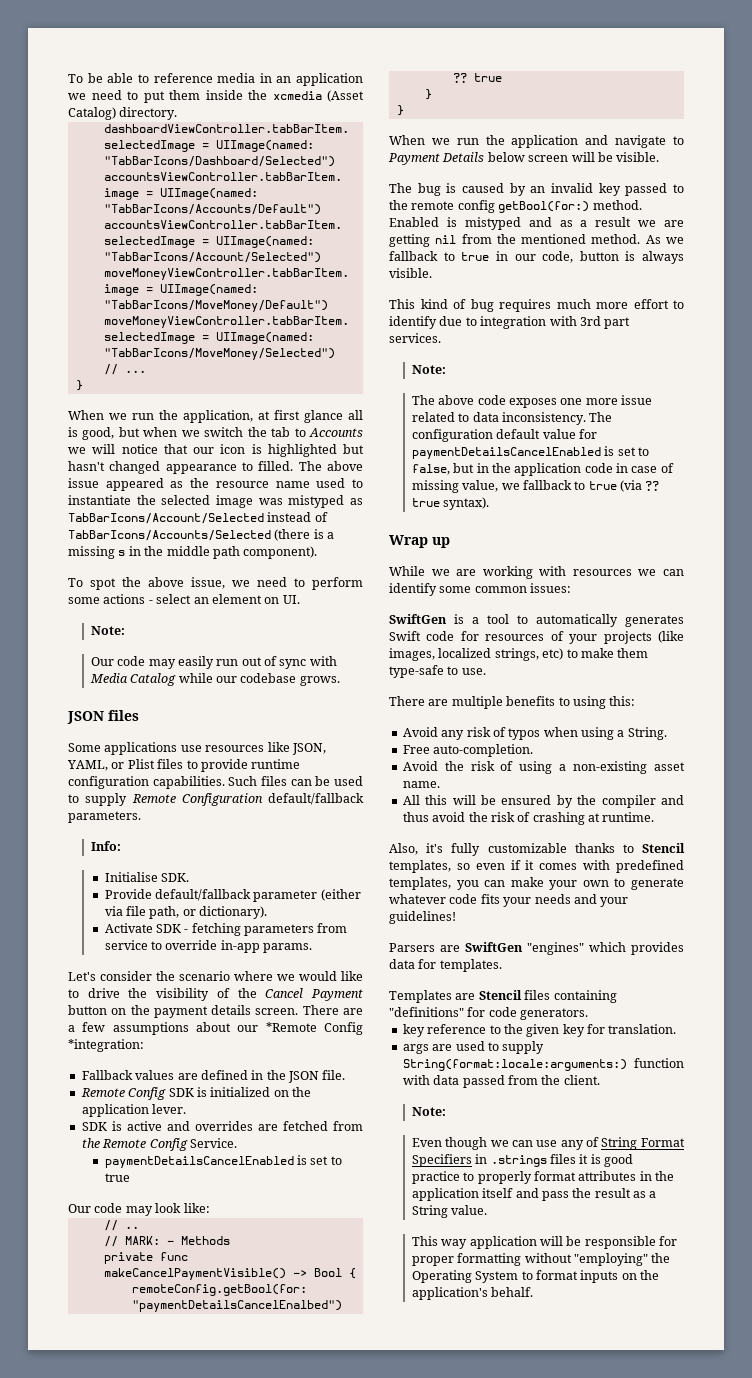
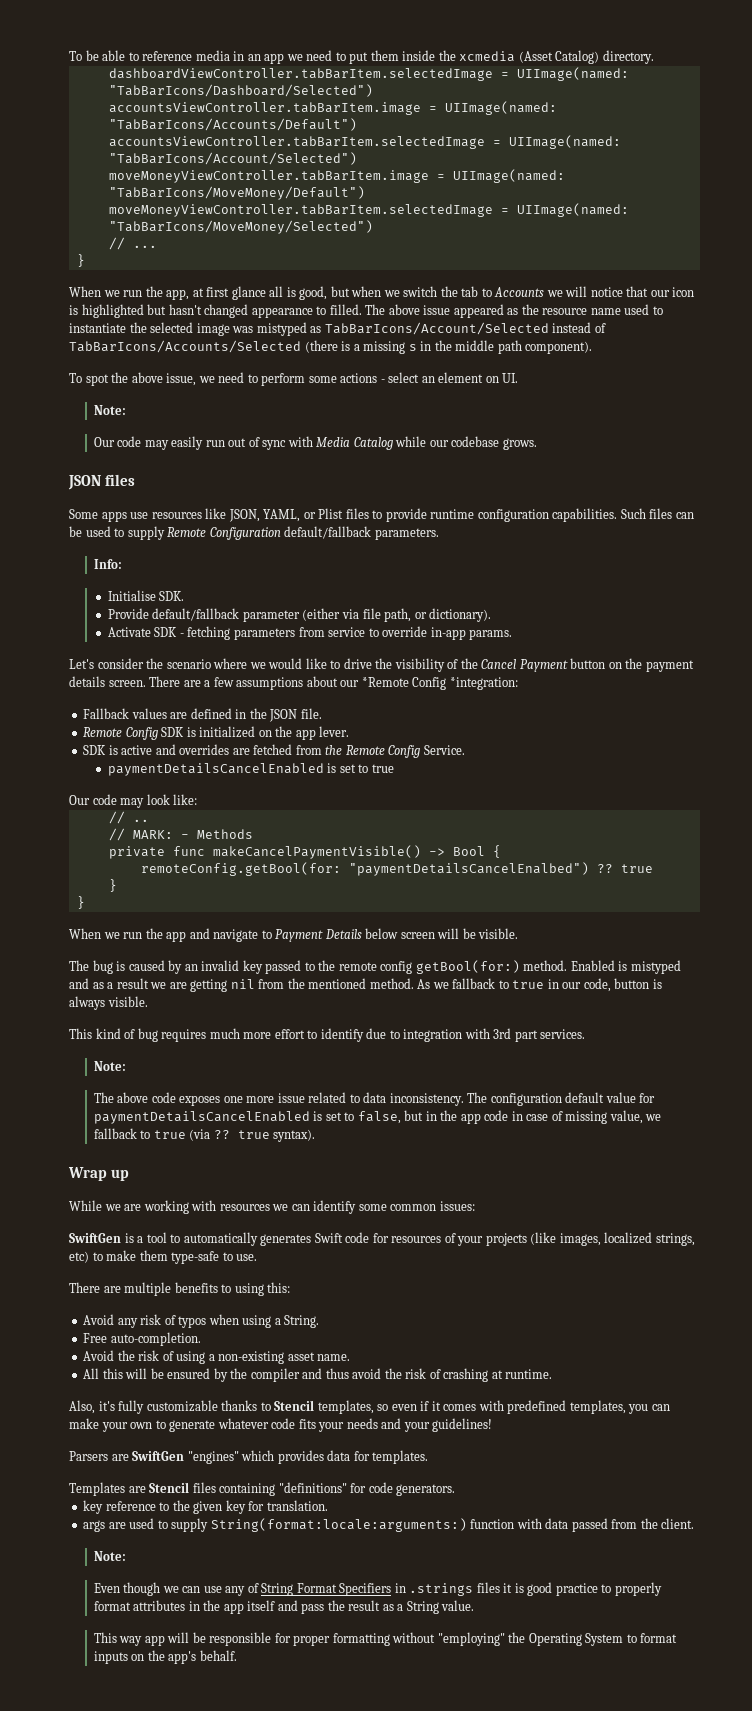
- To be able to reference media in an application we need to put them inside the xcmedia (Asset Catalog) directory.
+ To be able to reference media in an app we need to put them inside the xcmedia (Asset Catalog) directory.
- When we run the application, at first glance all is good, but when we switch the tab to Accounts we will notice that our icon is highlighted but hasn't changed appearance to filled.
+ When we run the app, at first glance all is good, but when we switch the tab to Accounts we will notice that our icon is highlighted but hasn't changed appearance to filled.
- Some applications use resources like JSON, YAML, or Plist files to provide runtime configuration capabilities.
+ Some apps use resources like JSON, YAML, or Plist files to provide runtime configuration capabilities.
- Remote Config SDK is initialized on the application lever.
+ Remote Config SDK is initialized on the app lever.
- When we run the application and navigate to Payment Details below screen will be visible.
+ When we run the app and navigate to Payment Details below screen will be visible.
- The configuration default value for paymentDetailsCancelEnabled is set to false, but in the application code in case of missing value, we fallback to true (via ?? true syntax).
+ The configuration default value for paymentDetailsCancelEnabled is set to false, but in the app code in case of missing value, we fallback to true (via ?? true syntax).
- Even though we can use any of String Format Specifiers in .strings files it is good practice to properly format attributes in the application itself and pass the result as a String value.
+ Even though we can use any of String Format Specifiers in .strings files it is good practice to properly format attributes in the app itself and pass the result as a String value.
- This way application will be responsible for proper formatting without "employing" the Operating System to format inputs on the application's behalf.
+ This way app will be responsible for proper formatting without "employing" the Operating System to format inputs on the app's behalf.

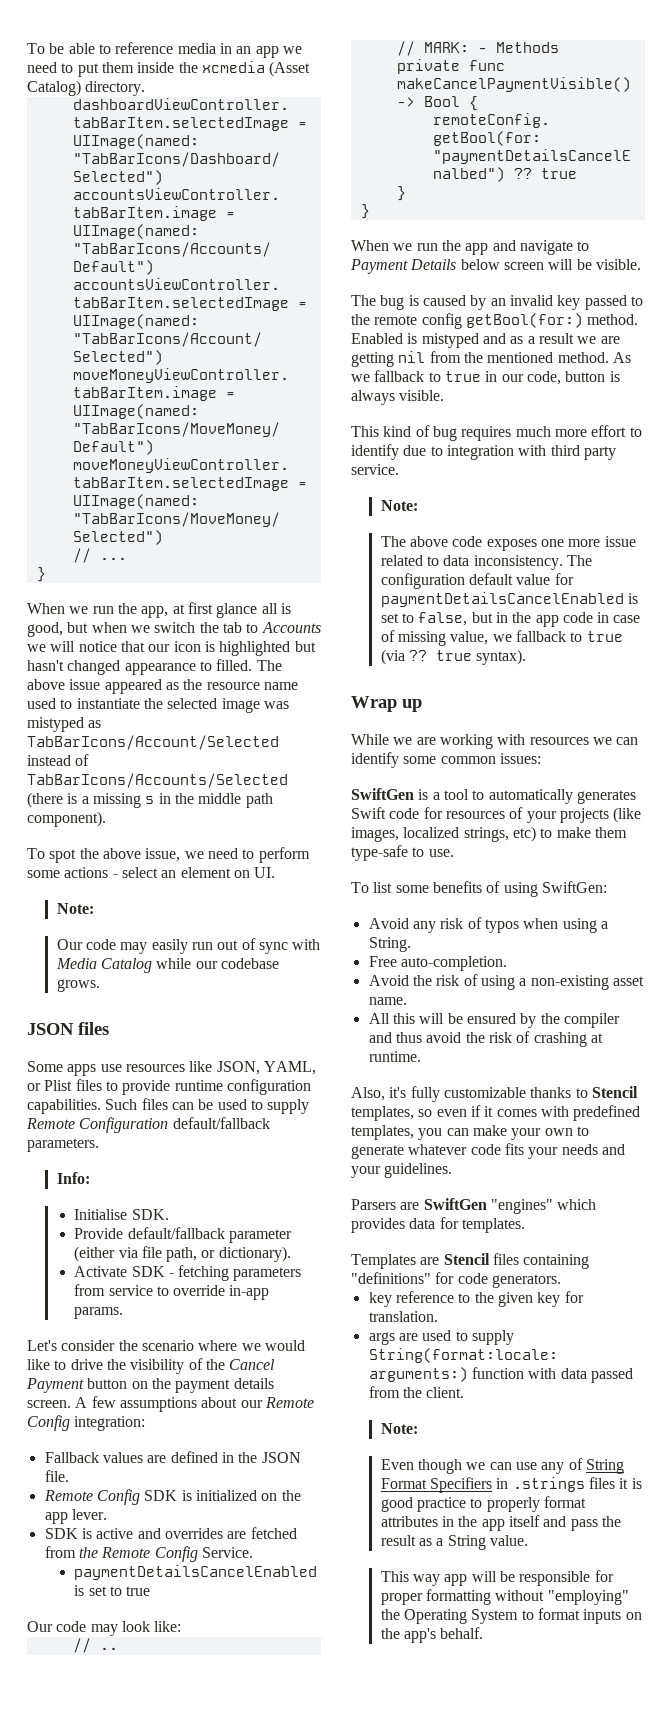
- There are a few assumptions about our *Remote Config *integration:
+ A few assumptions about our Remote Config integration:
- This kind of bug requires much more effort to identify due to integration with 3rd part services.
+ This kind of bug requires much more effort to identify due to integration with third party service.
- There are multiple benefits to using this:
+ To list some benefits of using SwiftGen:
- Also, it's fully customizable thanks to Stencil templates, so even if it comes with predefined templates, you can make your own to generate whatever code fits your needs and your guidelines!
+ Also, it's fully customizable thanks to Stencil templates, so even if it comes with predefined templates, you can make your own to generate whatever code fits your needs and your guidelines.

